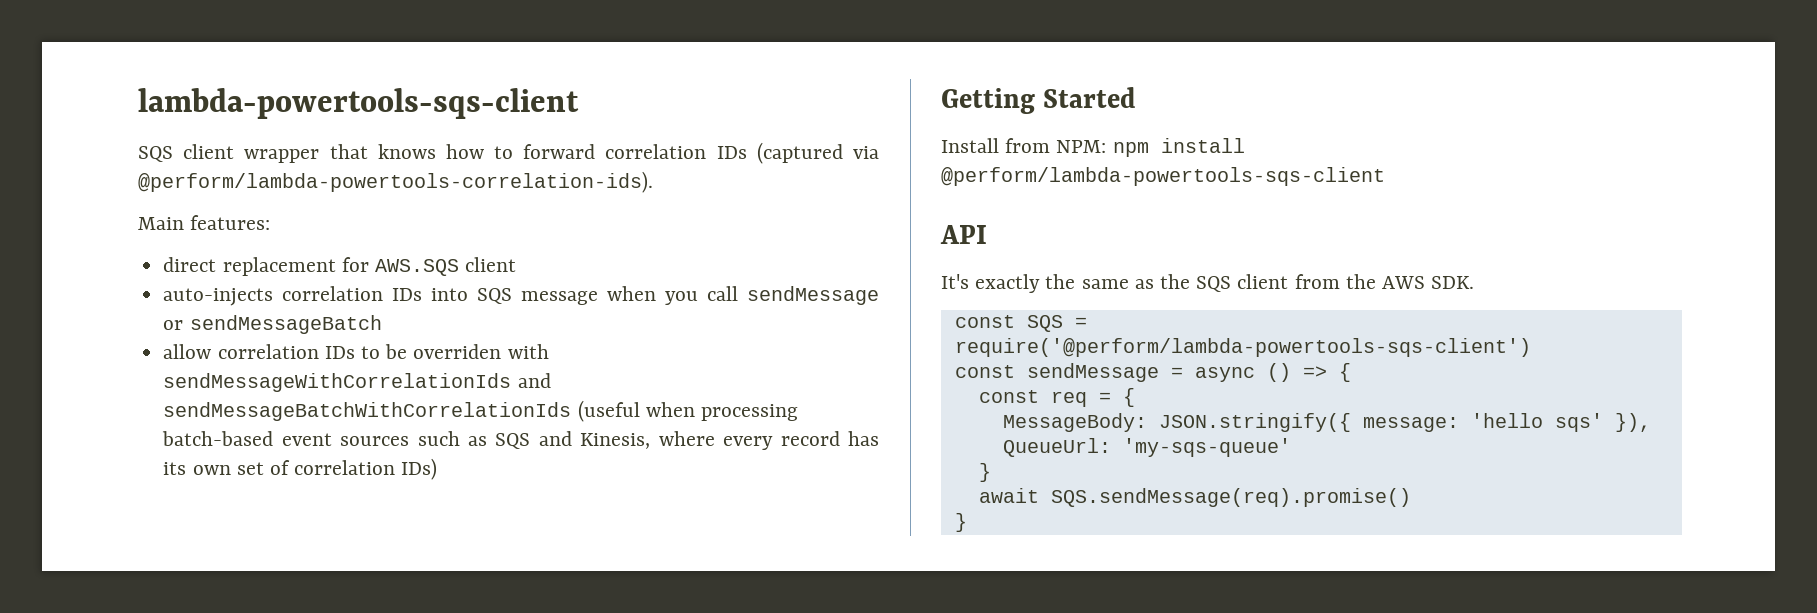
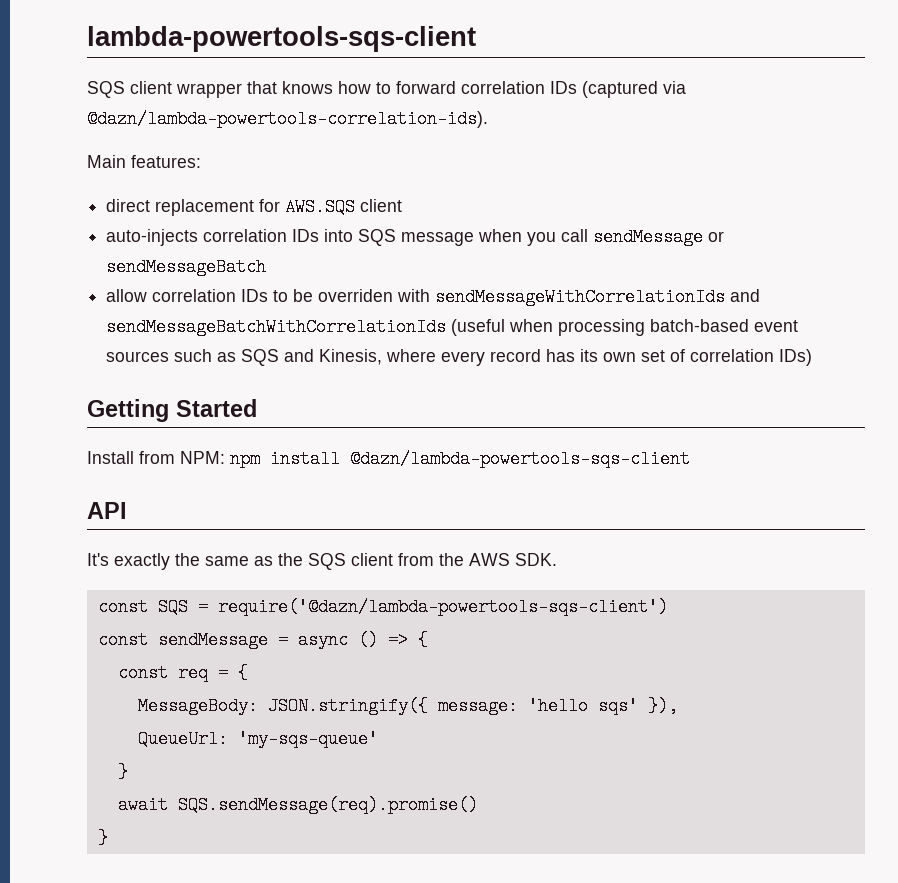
- SQS client wrapper that knows how to forward correlation IDs (captured via @perform/lambda-powertools-correlation-ids).
+ SQS client wrapper that knows how to forward correlation IDs (captured via @dazn/lambda-powertools-correlation-ids).
- Install from NPM: npm install @perform/lambda-powertools-sqs-client
+ Install from NPM: npm install @dazn/lambda-powertools-sqs-client
- const SQS = require('@perform/lambda-powertools-sqs-client')
+ const SQS = require('@dazn/lambda-powertools-sqs-client')

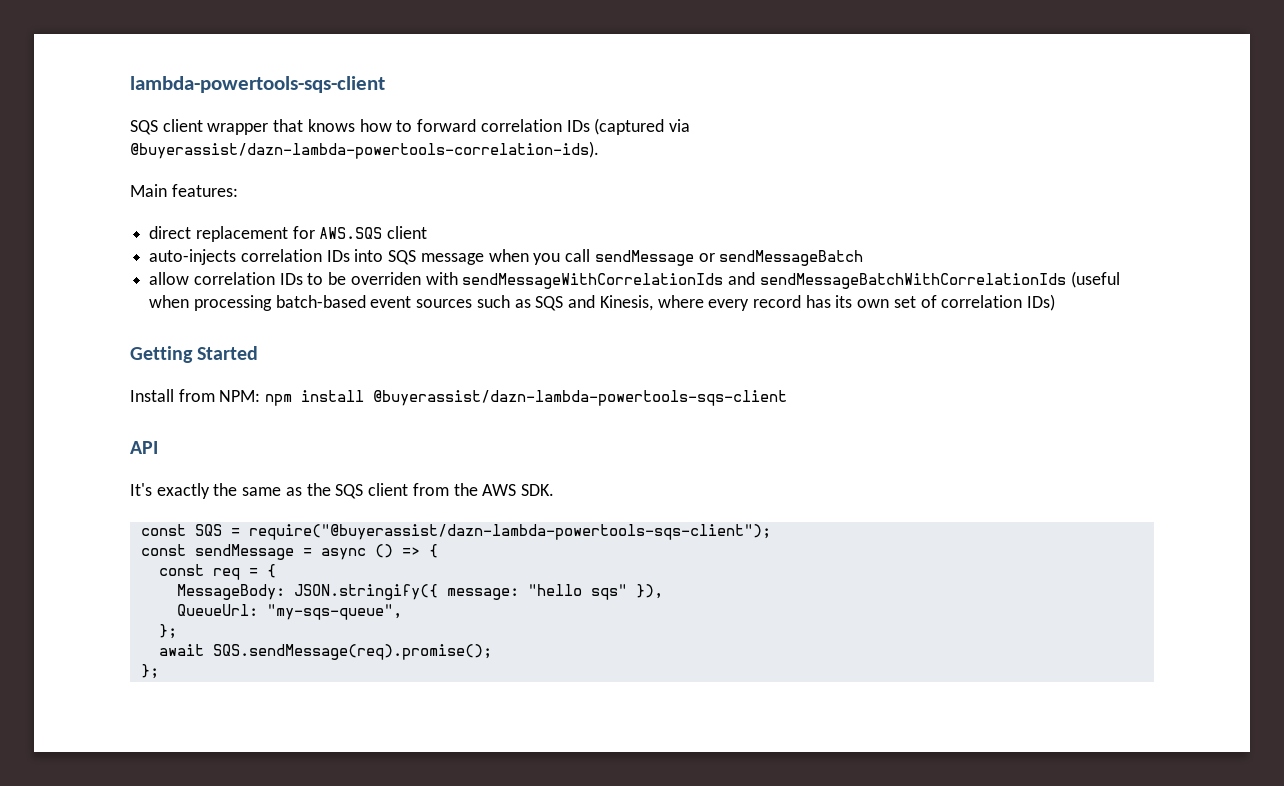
- SQS client wrapper that knows how to forward correlation IDs (captured via @dazn/lambda-powertools-correlation-ids).
+ SQS client wrapper that knows how to forward correlation IDs (captured via @buyerassist/dazn-lambda-powertools-correlation-ids).
- Install from NPM: npm install @dazn/lambda-powertools-sqs-client
+ Install from NPM: npm install @buyerassist/dazn-lambda-powertools-sqs-client
- const SQS = require('@dazn/lambda-powertools-sqs-client')
+ const SQS = require("@buyerassist/dazn-lambda-powertools-sqs-client");
- MessageBody: JSON.stringify({ message: 'hello sqs' }),
+ MessageBody: JSON.stringify({ message: "hello sqs" }),
- QueueUrl: 'my-sqs-queue'
- }
+ QueueUrl: "my-sqs-queue",
+ };
- await SQS.sendMessage(req).promise()
- }
+ await SQS.sendMessage(req).promise();
+ };

